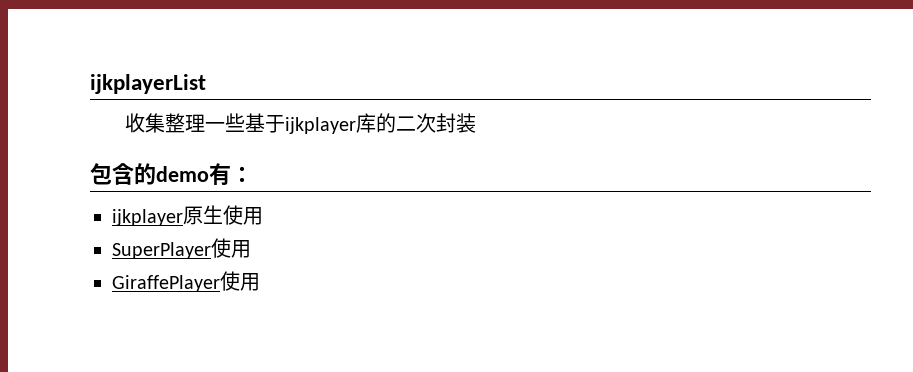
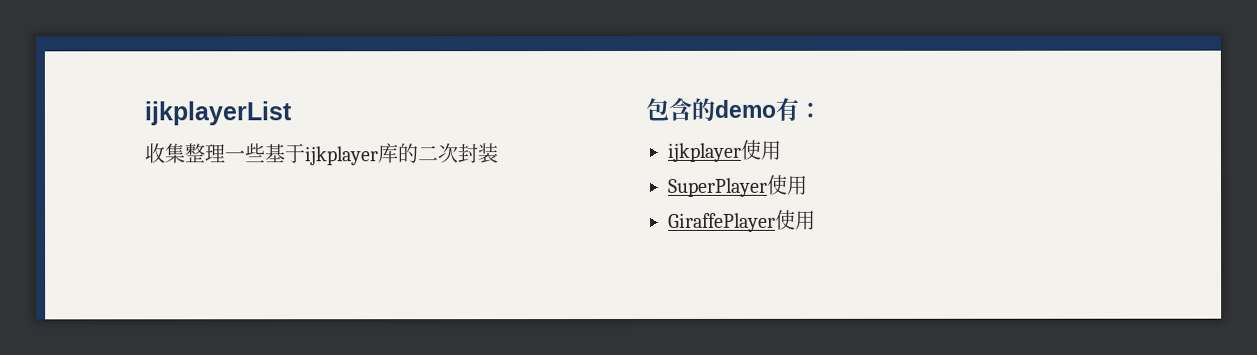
- ijkplayer原生使用
+ ijkplayer使用

